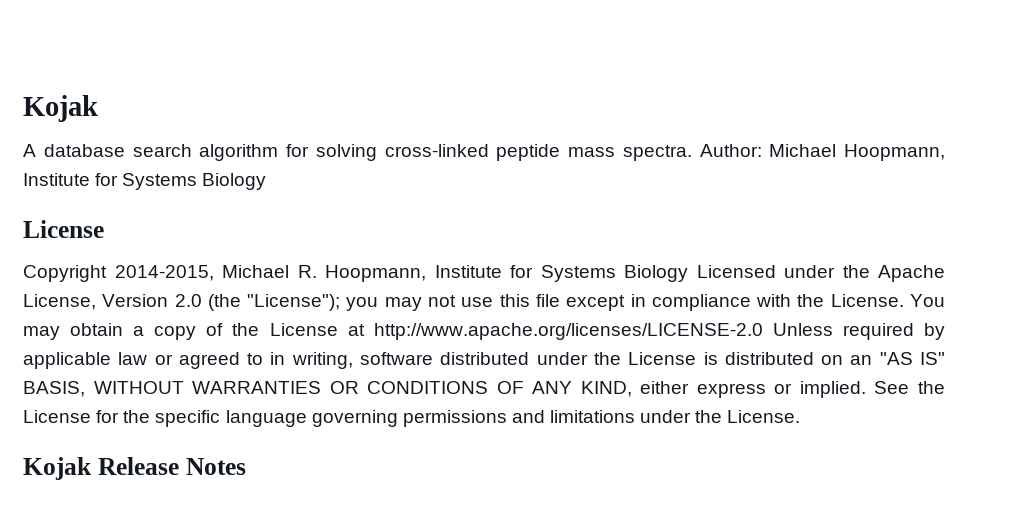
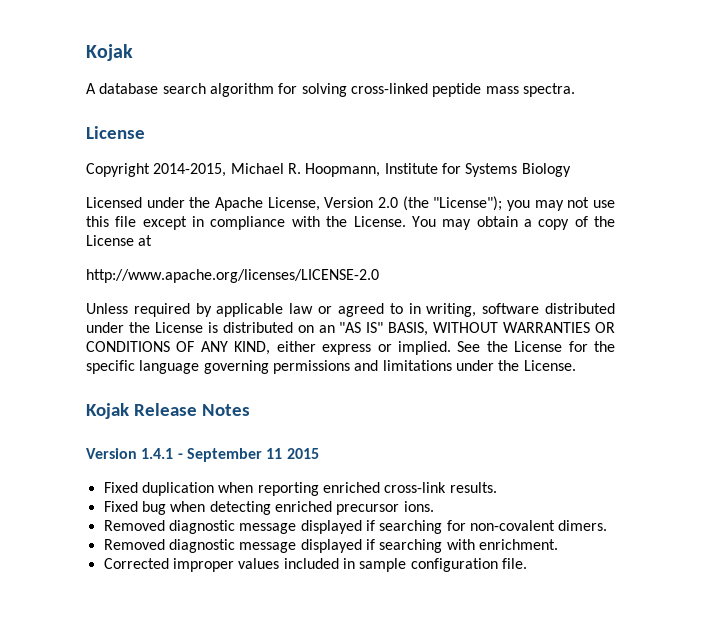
- Author: Michael Hoopmann, Institute for Systems Biology
- Copyright 2014-2015, Michael R. Hoopmann, Institute for Systems Biology Licensed under the Apache License, Version 2.0 (the "License"); you may not use this file except in compliance with the License.
+ Copyright 2014-2015, Michael R. Hoopmann, Institute for Systems Biology
+ Licensed under the Apache License, Version 2.0 (the "License"); you may not use this file except in compliance with the License.
- You may obtain a copy of the License at http://www.apache.org/licenses/LICENSE-2.0 Unless required by applicable law or agreed to in writing, software distributed under the License is distributed on an "AS IS" BASIS, WITHOUT WARRANTIES OR CONDITIONS OF ANY KIND, either express or implied.
+ You may obtain a copy of the License at
+ http://www.apache.org/licenses/LICENSE-2.0
+ Unless required by applicable law or agreed to in writing, software distributed under the License is distributed on an "AS IS" BASIS, WITHOUT WARRANTIES OR CONDITIONS OF ANY KIND, either express or implied.
+ Version 1.4.1 - September 11 2015
+ Fixed duplication when reporting enriched cross-link results.
+ Fixed bug when detecting enriched precursor ions.
+ Removed diagnostic message displayed if searching for non-covalent dimers.
+ Removed diagnostic message displayed if searching with enrichment.
+ Corrected improper values included in sample configuration file.

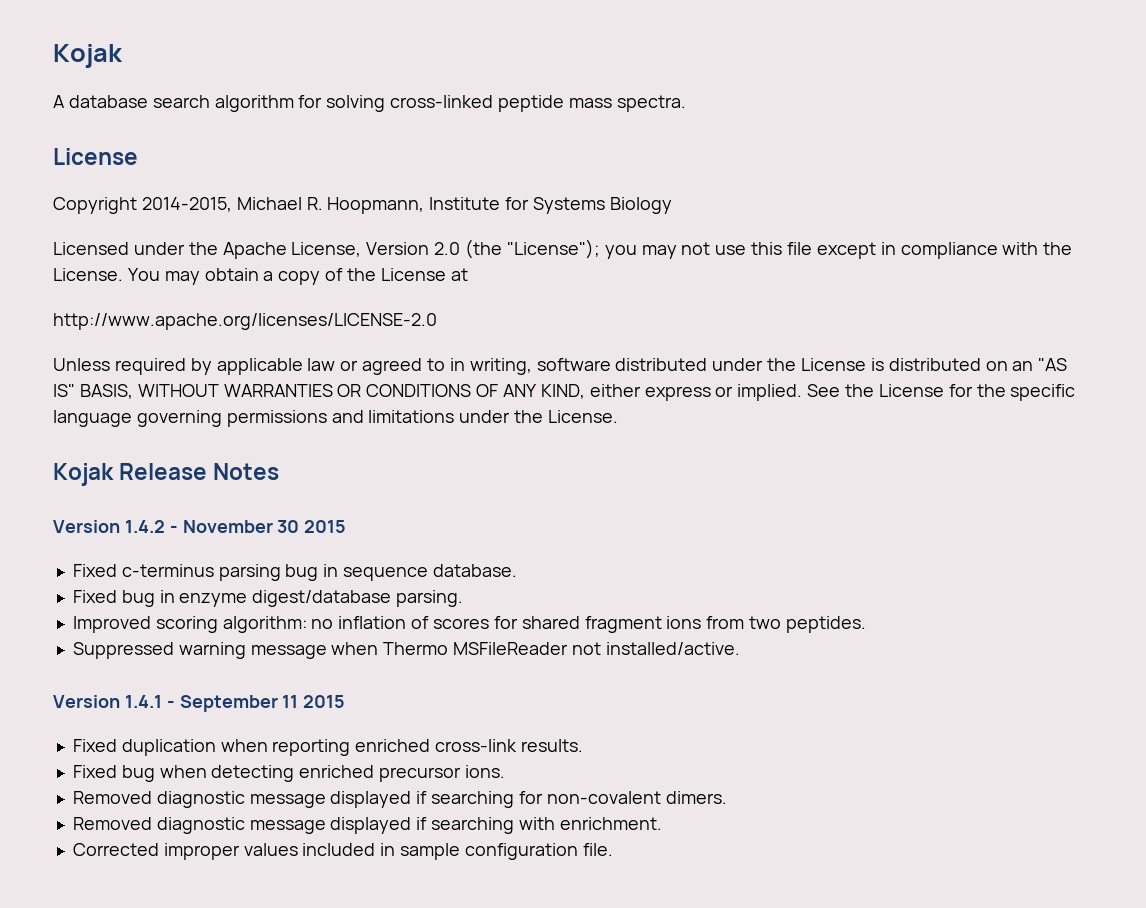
+ Version 1.4.2 - November 30 2015
+ Fixed c-terminus parsing bug in sequence database.
+ Fixed bug in enzyme digest/database parsing.
+ Improved scoring algorithm: no inflation of scores for shared fragment ions from two peptides.
+ Suppressed warning message when Thermo MSFileReader not installed/active.

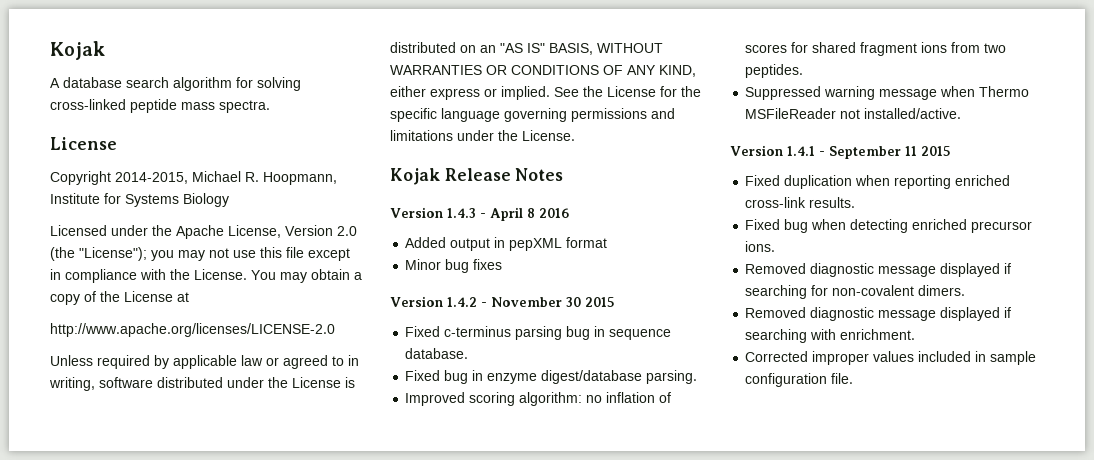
+ Version 1.4.3 - April 8 2016
+ Added output in pepXML format
+ Minor bug fixes

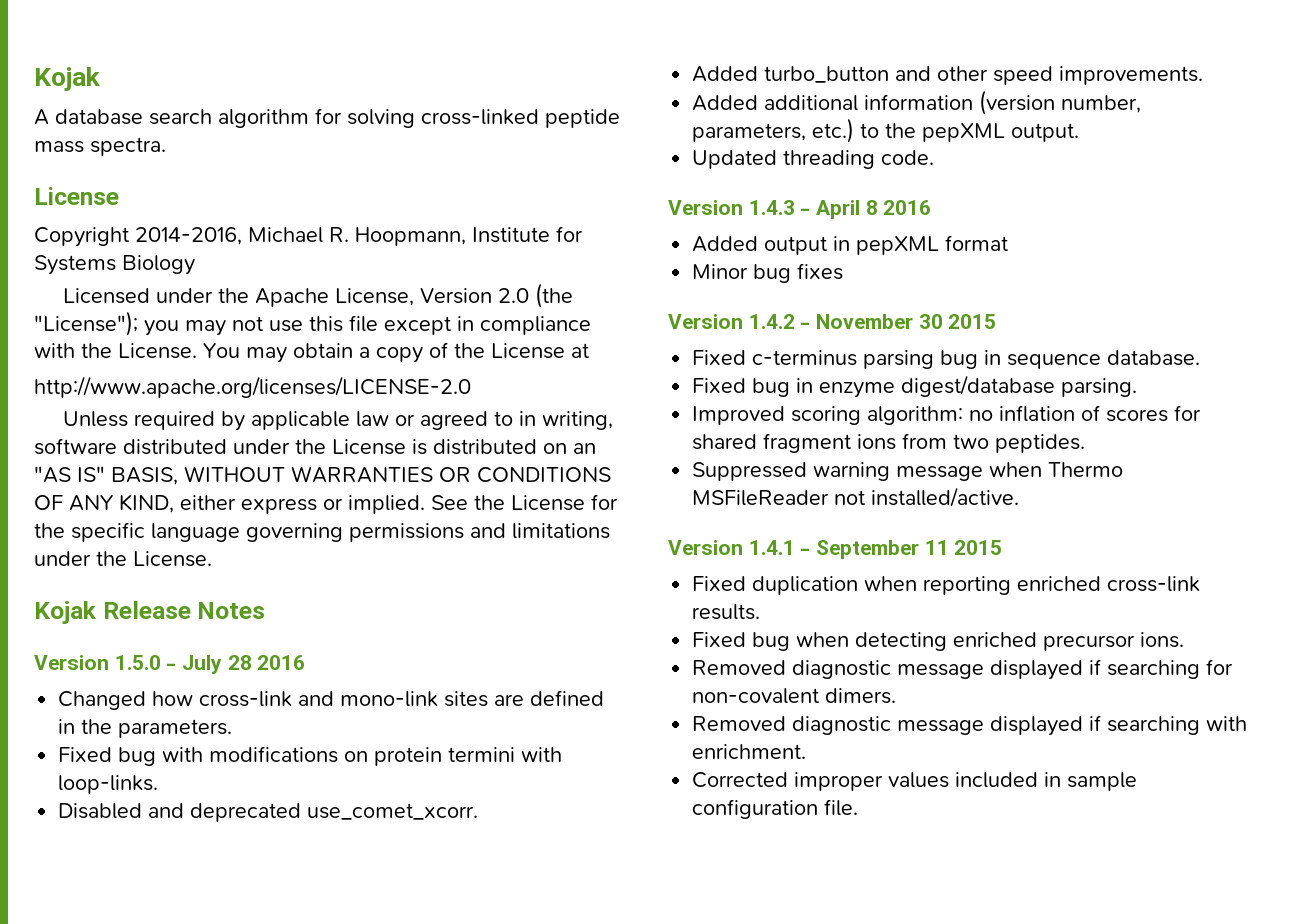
- Copyright 2014-2015, Michael R. Hoopmann, Institute for Systems Biology
+ Copyright 2014-2016, Michael R. Hoopmann, Institute for Systems Biology
+ Version 1.5.0 - July 28 2016
+ Changed how cross-link and mono-link sites are defined in the parameters.
+ Fixed bug with modifications on protein termini with loop-links.
+ Disabled and deprecated use_comet_xcorr.
+ Added turbo_button and other speed improvements.
+ Added additional information (version number, parameters, etc.) to the pepXML output.
+ Updated threading code.

